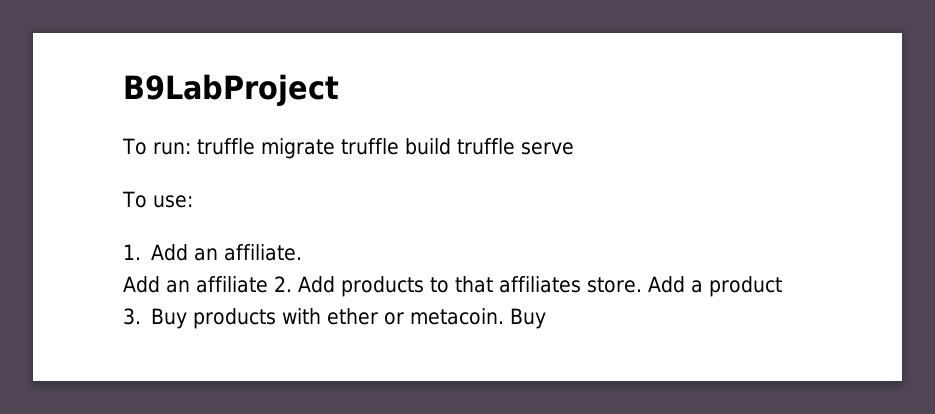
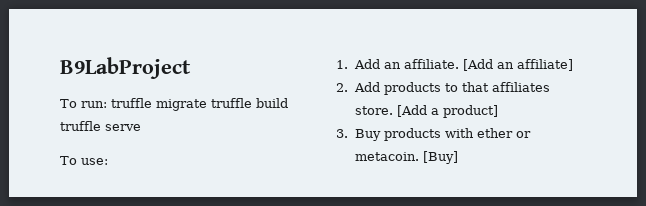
- 1. Add an affiliate.
- Add an affiliate 2. Add products to that affiliates store.
+ 1. Add an affiliate. [Add an affiliate]
+ 2. Add products to that affiliates store.
- Add a product
+ [Add a product]
- 3. Buy products with ether or metacoin. Buy
+ 3. Buy products with ether or metacoin. [Buy]

